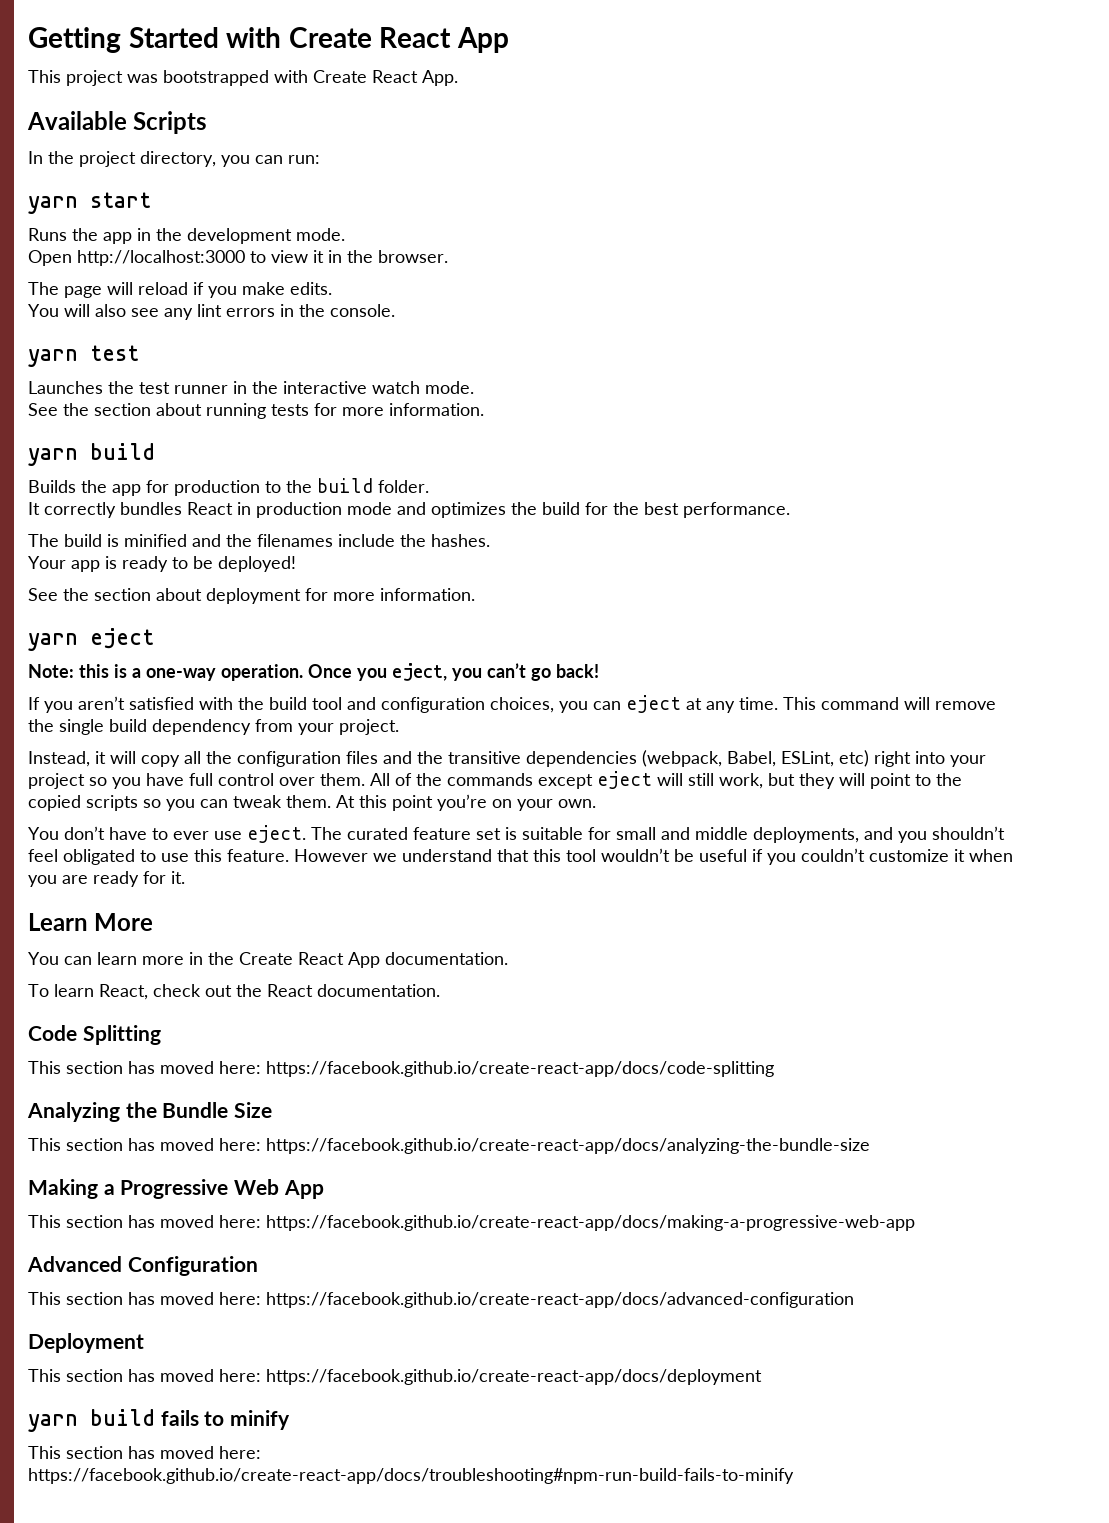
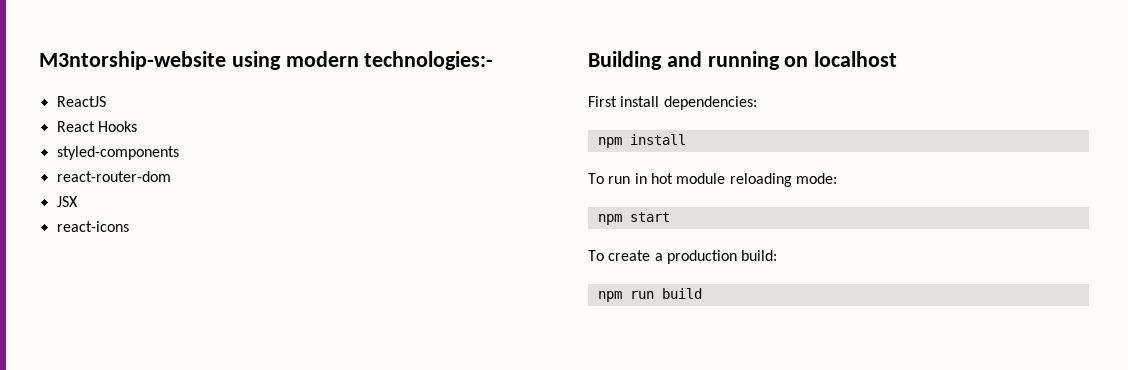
- Getting Started with Create React App
- This project was bootstrapped with Create React App.
- Available Scripts
- In the project directory, you can run:
- yarn start
- Runs the app in the development mode.
- Open http://localhost:3000 to view it in the browser.
- The page will reload if you make edits.
- You will also see any lint errors in the console.
- yarn test
- Launches the test runner in the interactive watch mode.
- See the section about running tests for more information.
- yarn build
- Builds the app for production to the build folder.
- It correctly bundles React in production mode and optimizes the build for the best performance.
- The build is minified and the filenames include the hashes.
- Your app is ready to be deployed!
- See the section about deployment for more information.
- yarn eject
- Note: this is a one-way operation. Once you eject, you can’t go back!
- If you aren’t satisfied with the build tool and configuration choices, you can eject at any time. This command will remove the single build dependency from your project.
- Instead, it will copy all the configuration files and the transitive dependencies (webpack, Babel, ESLint, etc) right into your project so you have full control over them. All of the commands except eject will still work, but they will point to the copied scripts so you can tweak them. At this point you’re on your own.
- You don’t have to ever use eject. The curated feature set is suitable for small and middle deployments, and you shouldn’t feel obligated to use this feature. However we understand that this tool wouldn’t be useful if you couldn’t customize it when you are ready for it.
- Learn More
- You can learn more in the Create React App documentation.
- To learn React, check out the React documentation.
- Code Splitting
- This section has moved here: https://facebook.github.io/create-react-app/docs/code-splitting
- Analyzing the Bundle Size
- This section has moved here: https://facebook.github.io/create-react-app/docs/analyzing-the-bundle-size
- Making a Progressive Web App
- This section has moved here: https://facebook.github.io/create-react-app/docs/making-a-progressive-web-app
- Advanced Configuration
- This section has moved here: https://facebook.github.io/create-react-app/docs/advanced-configuration
- Deployment
- This section has moved here: https://facebook.github.io/create-react-app/docs/deployment
- yarn build fails to minify
- This section has moved here: https://facebook.github.io/create-react-app/docs/troubleshooting#npm-run-build-fails-to-minify
+ M3ntorship-website using modern technologies:-
+ ReactJS
+ React Hooks
+ styled-components
+ react-router-dom
+ JSX
+ react-icons
+ Building and running on localhost
+ First install dependencies:
+ npm install
+ To run in hot module reloading mode:
+ npm start
+ To create a production build:
+ npm run build

